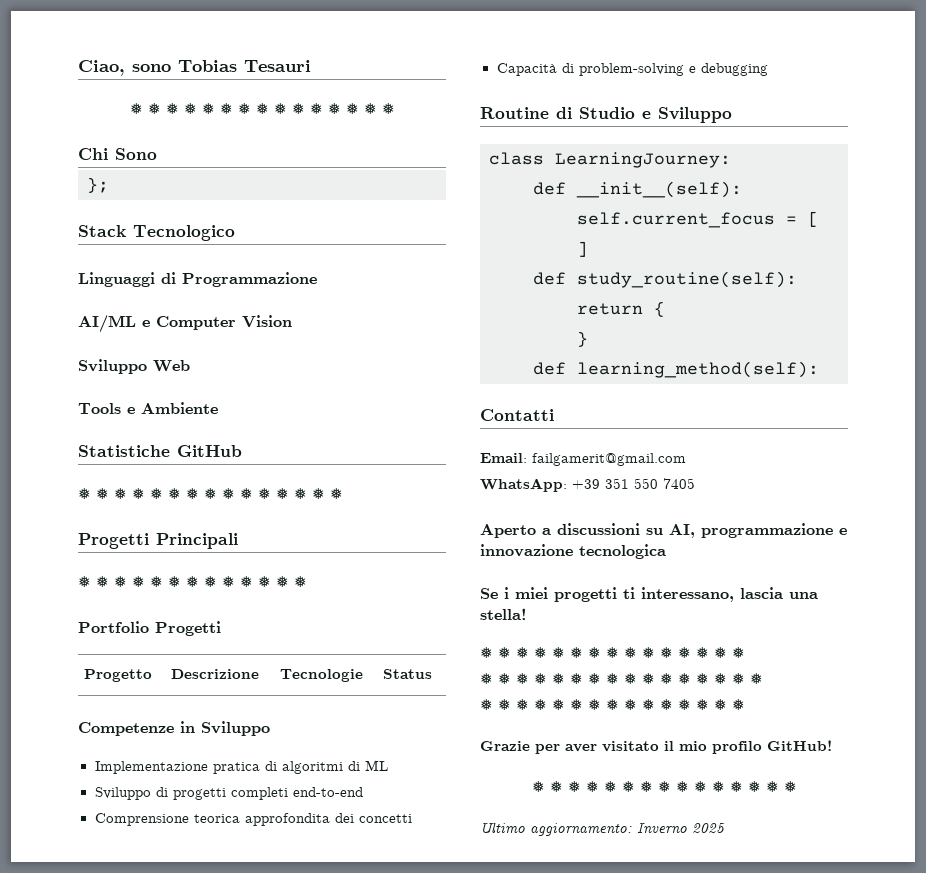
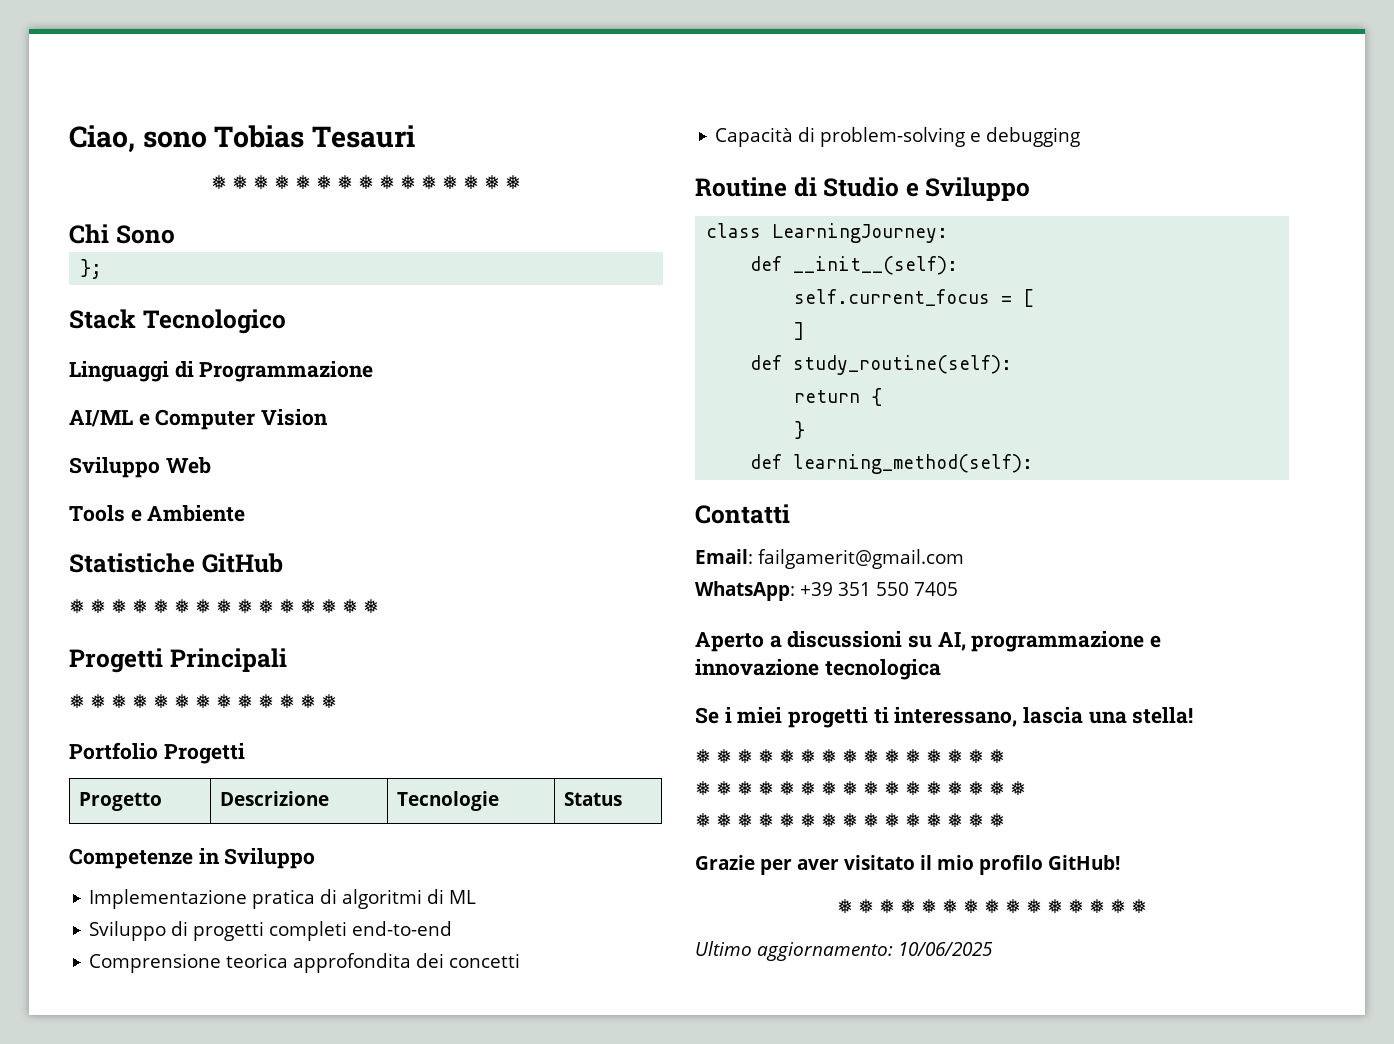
- Ultimo aggiornamento: Inverno 2025
+ Ultimo aggiornamento: 10/06/2025

